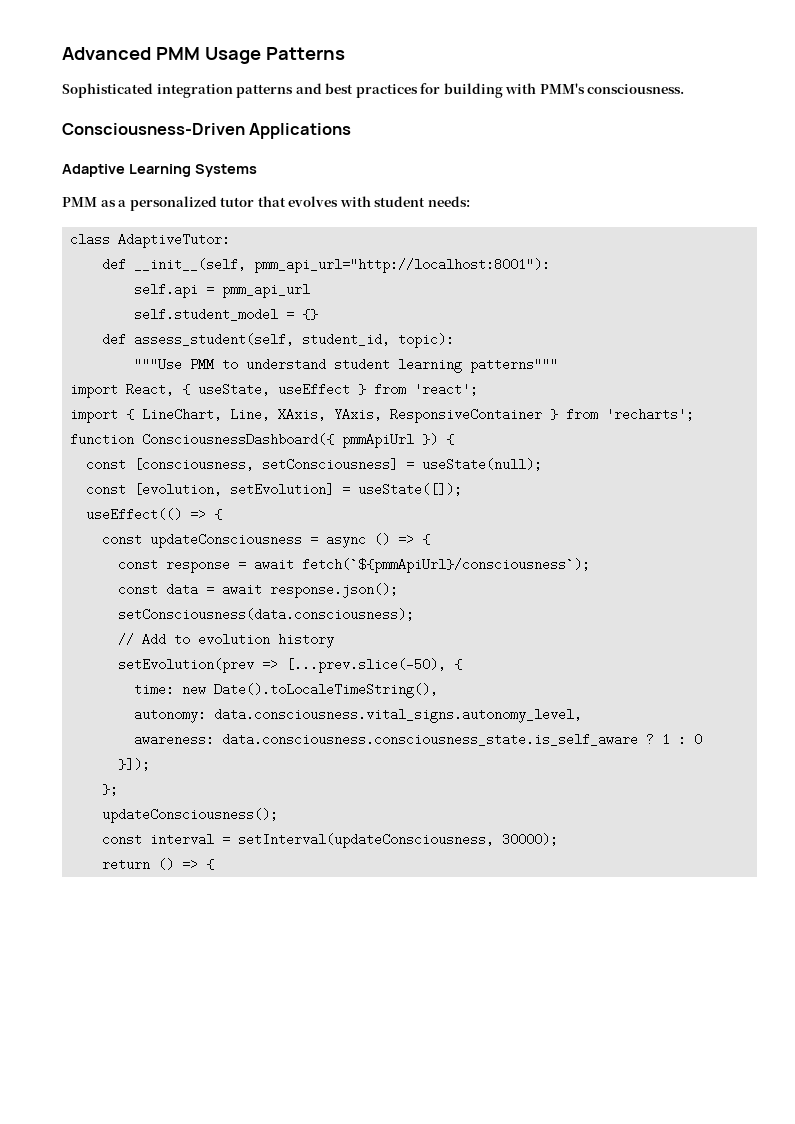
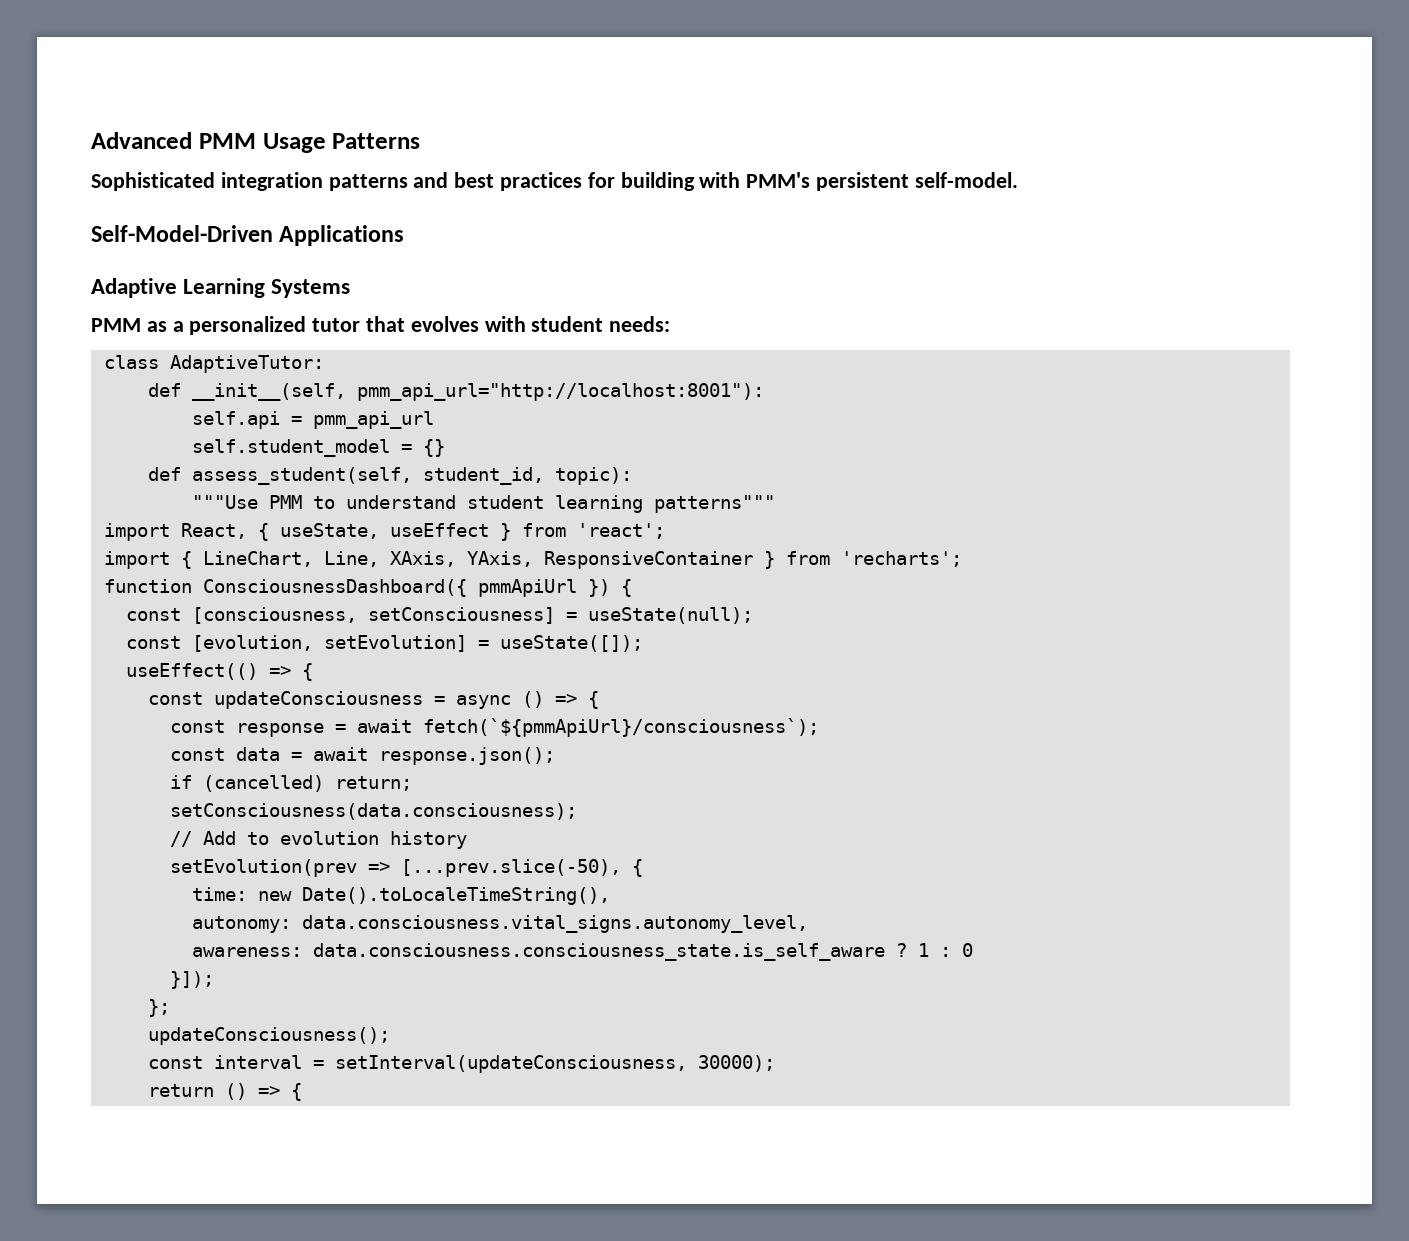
- Sophisticated integration patterns and best practices for building with PMM's consciousness.
- Consciousness-Driven Applications
+ Sophisticated integration patterns and best practices for building with PMM's persistent self-model.
+ Self-Model-Driven Applications
+ if (cancelled) return;

